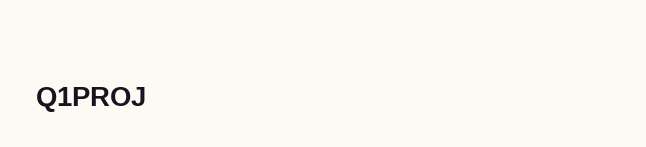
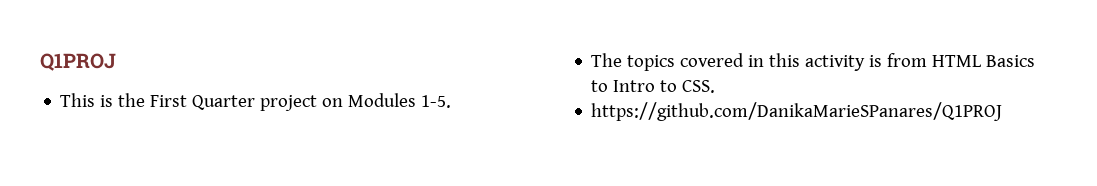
+ This is the First Quarter project on Modules 1-5.
+ The topics covered in this activity is from HTML Basics to Intro to CSS.
+ https://github.com/DanikaMarieSPanares/Q1PROJ

